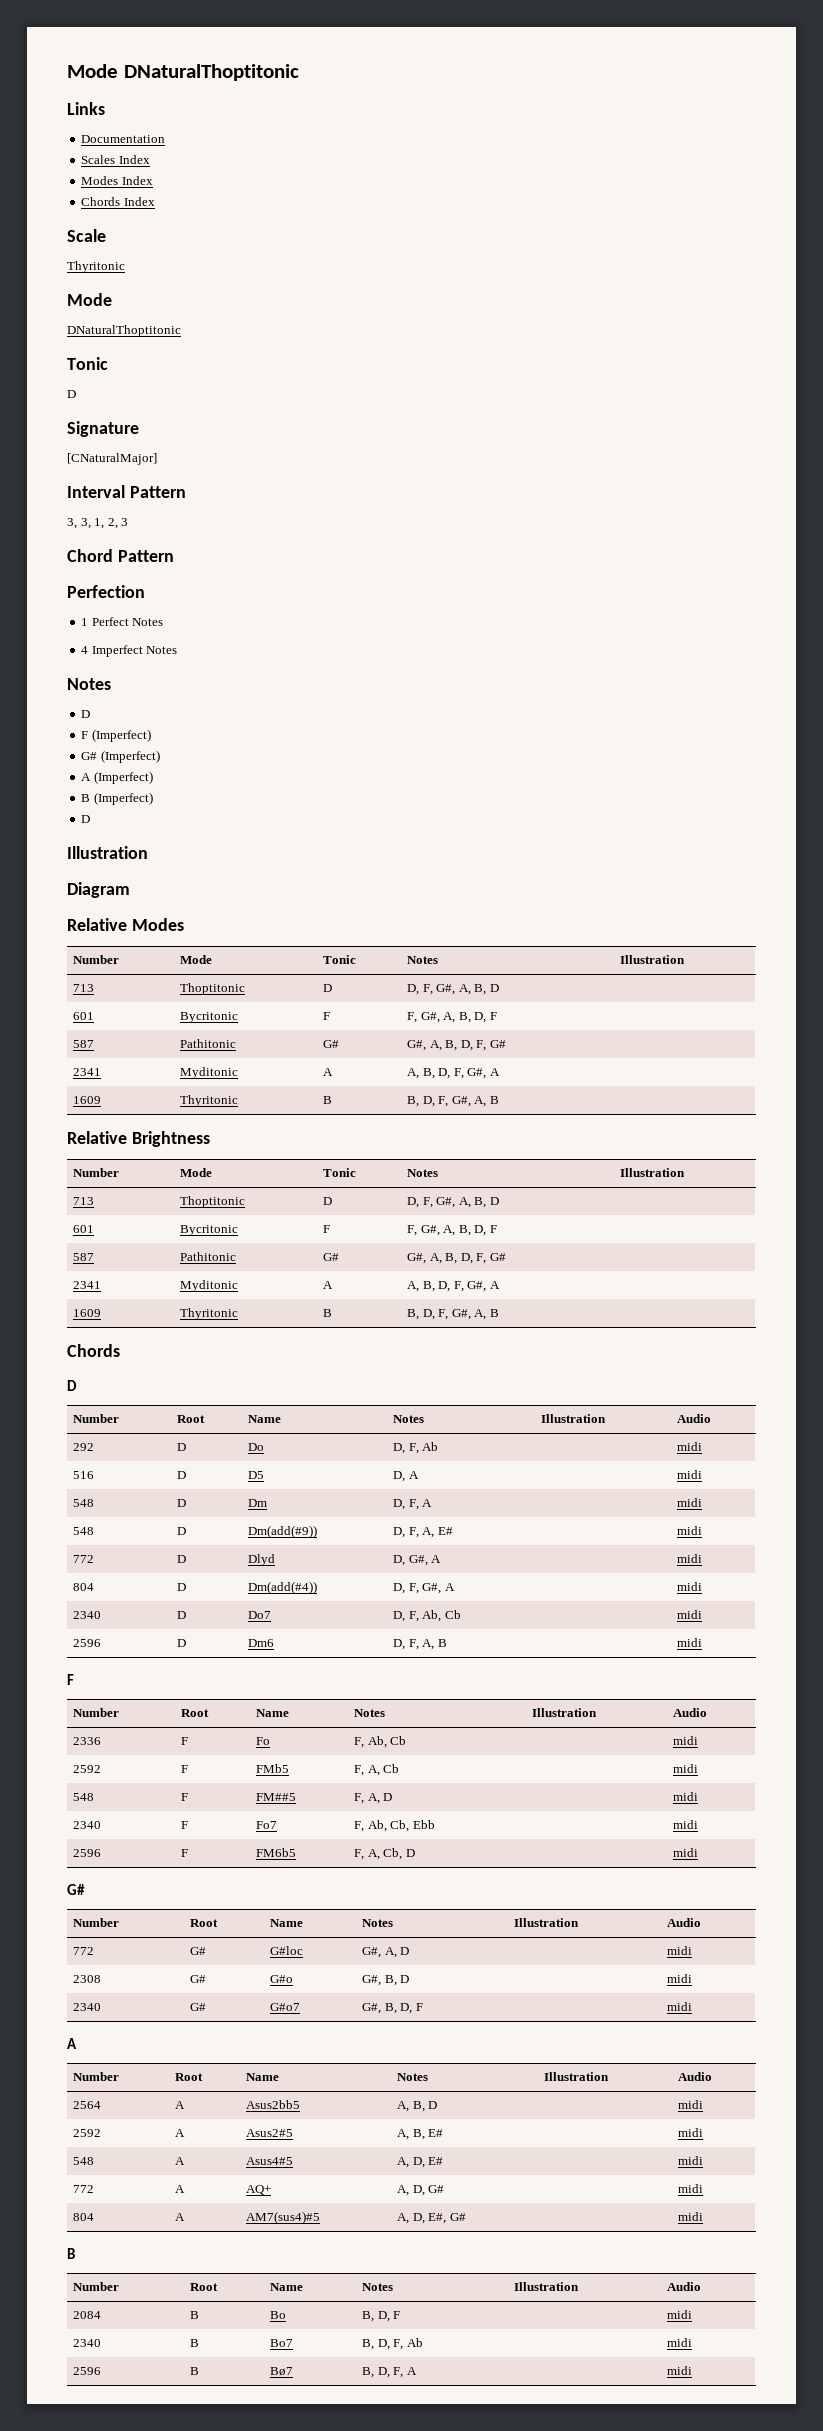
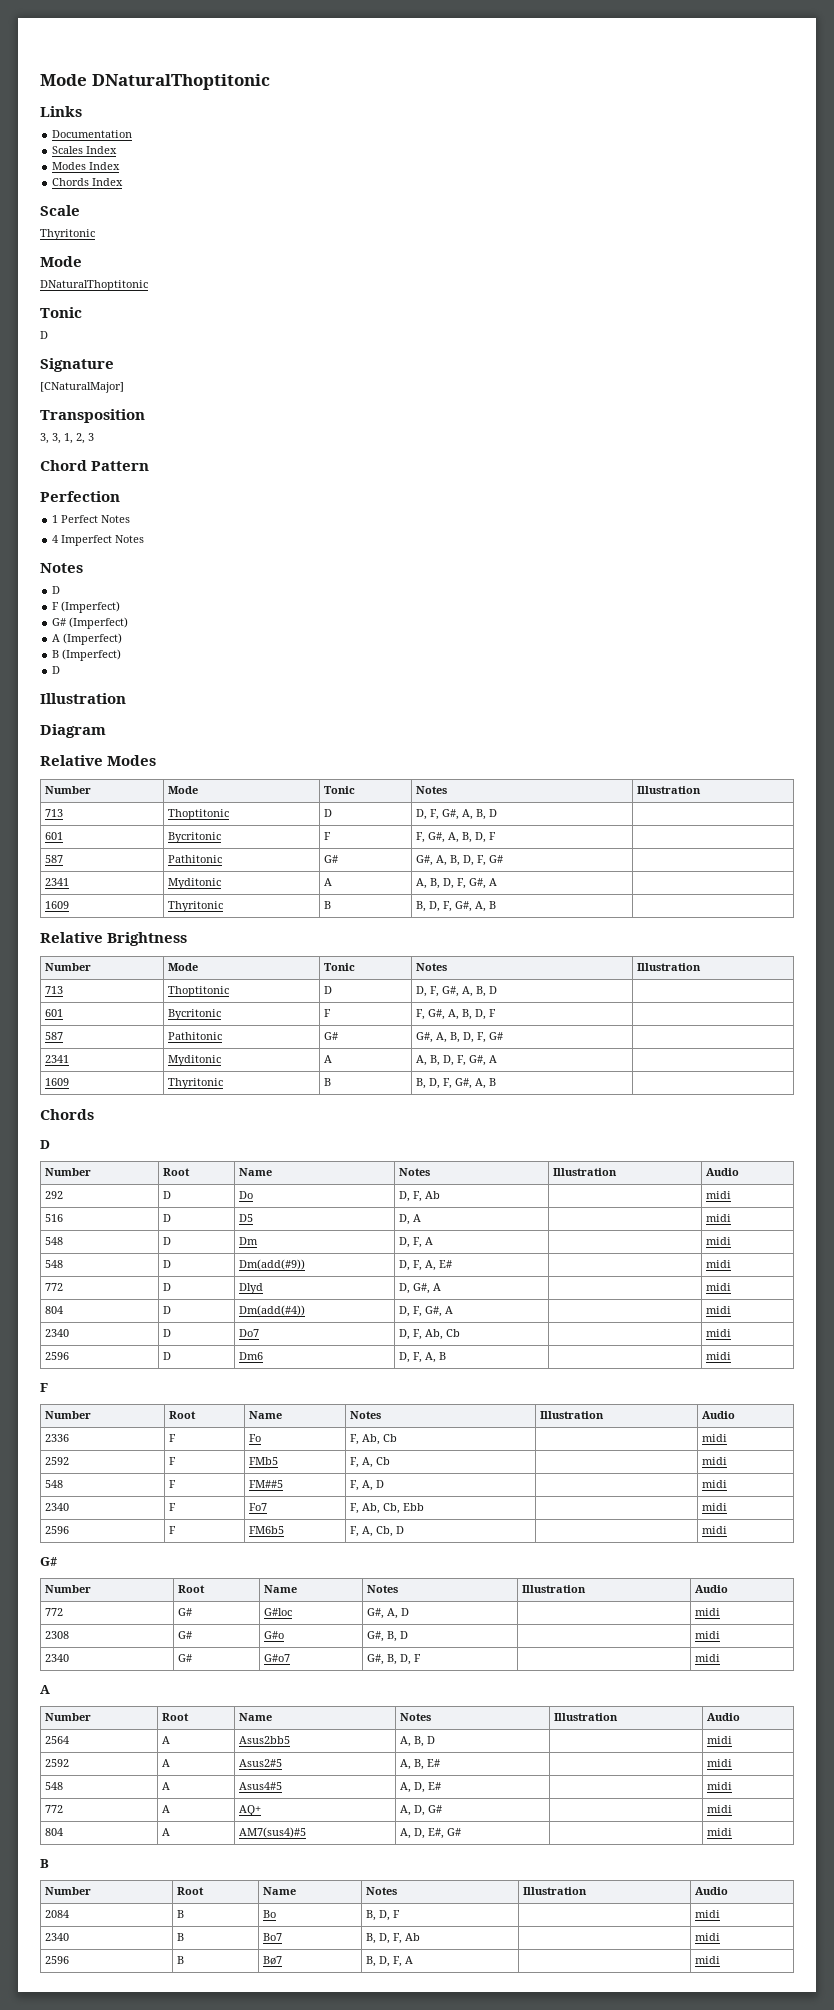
- Interval Pattern
+ Transposition

